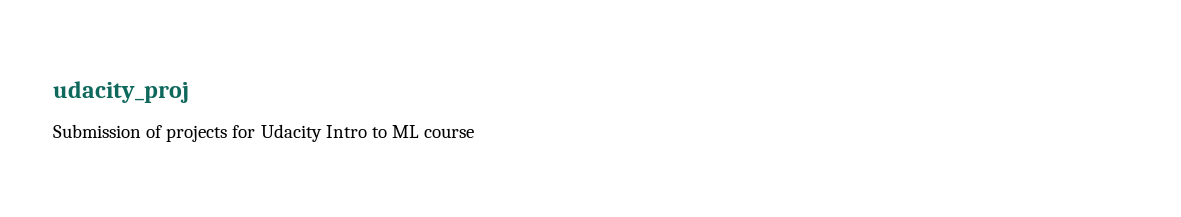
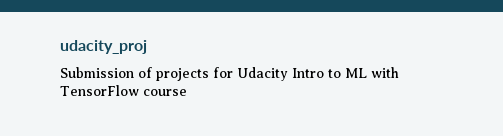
- Submission of projects for Udacity Intro to ML course
+ Submission of projects for Udacity Intro to ML with TensorFlow course

